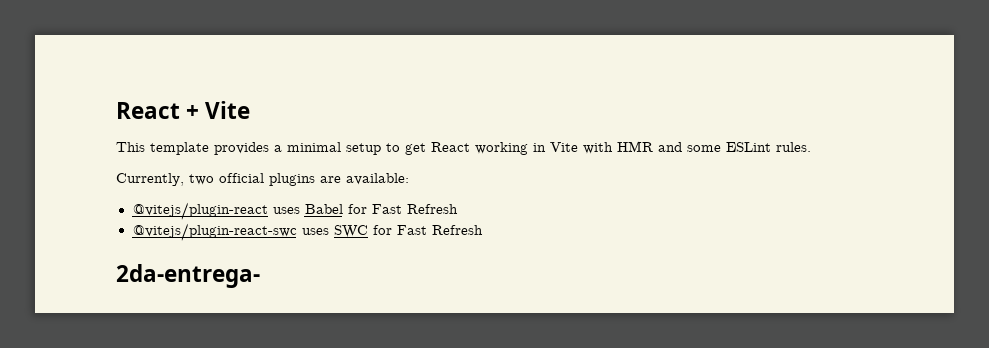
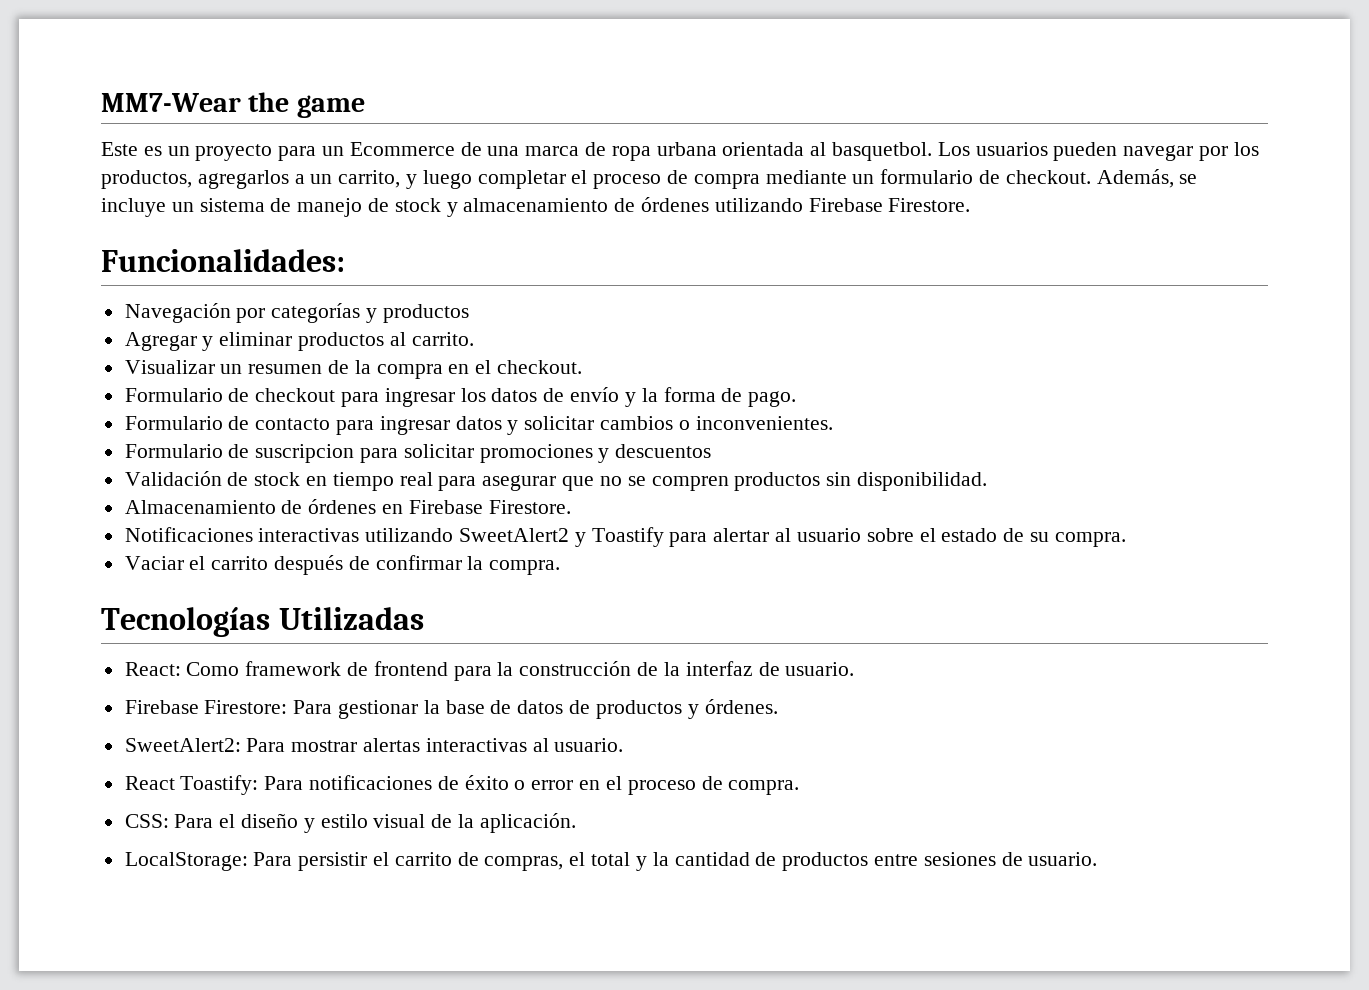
- React + Vite
- This template provides a minimal setup to get React working in Vite with HMR and some ESLint rules.
- Currently, two official plugins are available:
- @vitejs/plugin-react uses Babel for Fast Refresh
- @vitejs/plugin-react-swc uses SWC for Fast Refresh
- 2da-entrega-
+ MM7-Wear the game
+ Este es un proyecto para un Ecommerce de una marca de ropa urbana orientada al basquetbol. Los usuarios pueden navegar por los productos, agregarlos a un carrito, y luego completar el proceso de compra mediante un formulario de checkout. Además, se incluye un sistema de manejo de stock y almacenamiento de órdenes utilizando Firebase Firestore.
+ Funcionalidades:
+ Navegación por categorías y productos
+ Agregar y eliminar productos al carrito.
+ Visualizar un resumen de la compra en el checkout.
+ Formulario de checkout para ingresar los datos de envío y la forma de pago.
+ Formulario de contacto para ingresar datos y solicitar cambios o inconvenientes.
+ Formulario de suscripcion para solicitar promociones y descuentos
+ Validación de stock en tiempo real para asegurar que no se compren productos sin disponibilidad.
+ Almacenamiento de órdenes en Firebase Firestore.
+ Notificaciones interactivas utilizando SweetAlert2 y Toastify para alertar al usuario sobre el estado de su compra.
+ Vaciar el carrito después de confirmar la compra.
+ Tecnologías Utilizadas
+ React: Como framework de frontend para la construcción de la interfaz de usuario.
+ Firebase Firestore: Para gestionar la base de datos de productos y órdenes.
+ SweetAlert2: Para mostrar alertas interactivas al usuario.
+ React Toastify: Para notificaciones de éxito o error en el proceso de compra.
+ CSS: Para el diseño y estilo visual de la aplicación.
+ LocalStorage: Para persistir el carrito de compras, el total y la cantidad de productos entre sesiones de usuario.

